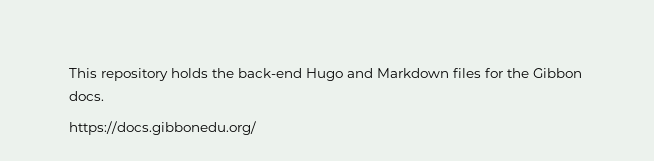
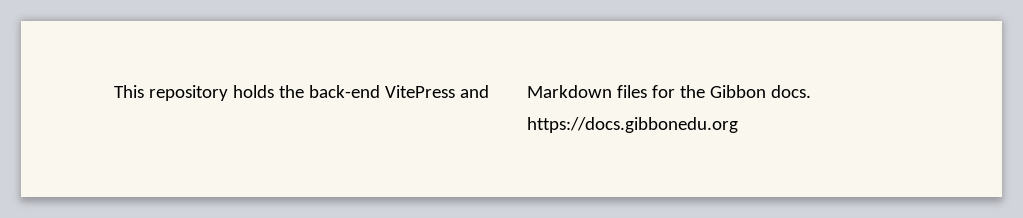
- This repository holds the back-end Hugo and Markdown files for the Gibbon docs.
+ This repository holds the back-end VitePress and Markdown files for the Gibbon docs.
- https://docs.gibbonedu.org/
+ https://docs.gibbonedu.org

